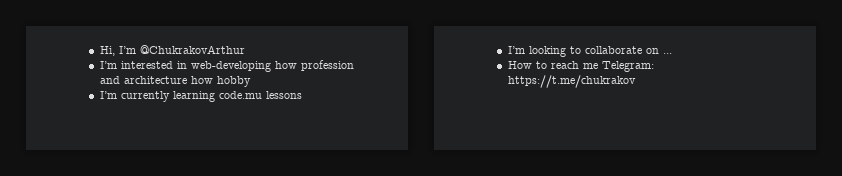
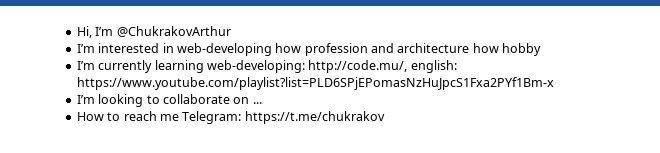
- I’m currently learning code.mu lessons
+ I’m currently learning web-developing: http://code.mu/, english: https://www.youtube.com/playlist?list=PLD6SPjEPomasNzHuJpcS1Fxa2PYf1Bm-x

